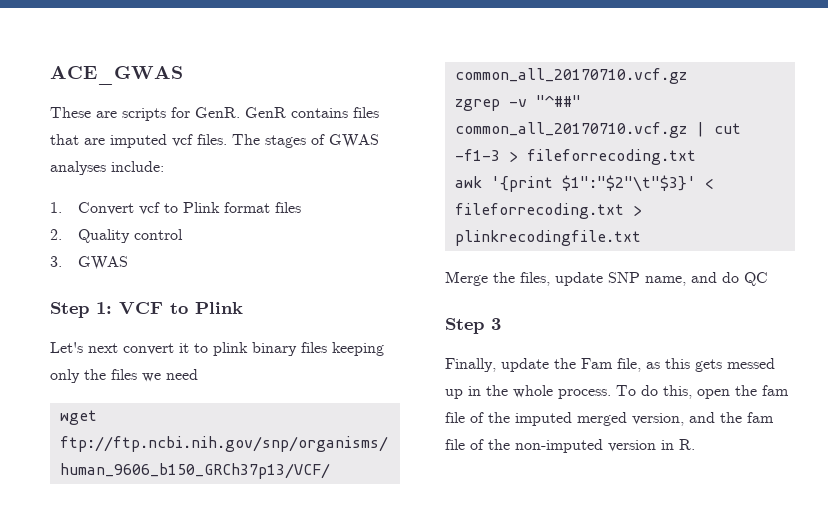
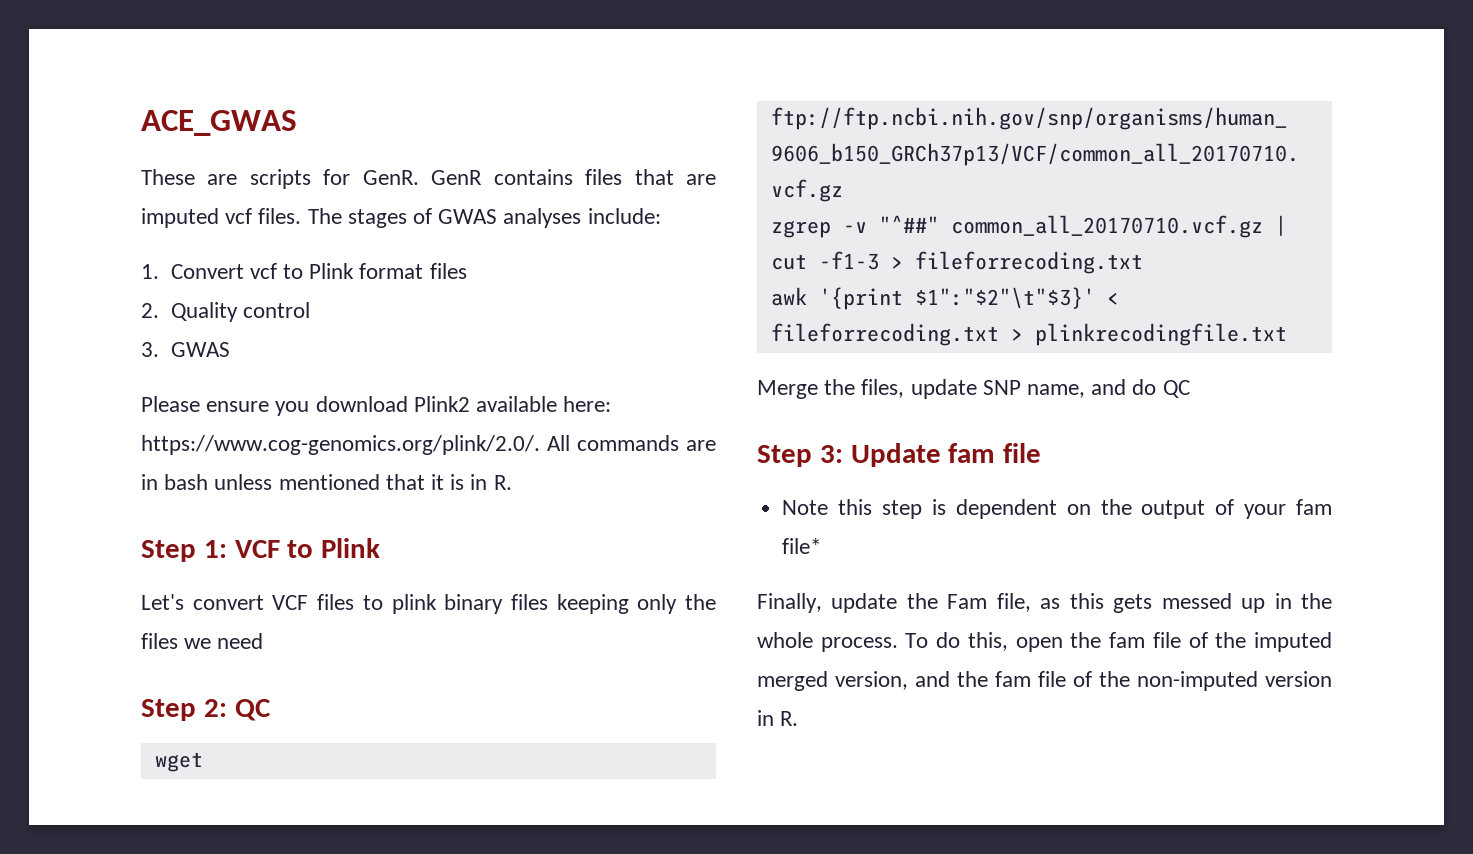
+ Please ensure you download Plink2 available here: https://www.cog-genomics.org/plink/2.0/. All commands are in bash unless mentioned that it is in R.
- Let's next convert it to plink binary files keeping only the files we need
+ Let's convert VCF files to plink binary files keeping only the files we need
+ Step 2: QC
- Step 3
+ Step 3: Update fam file
+ Note this step is dependent on the output of your fam file*

